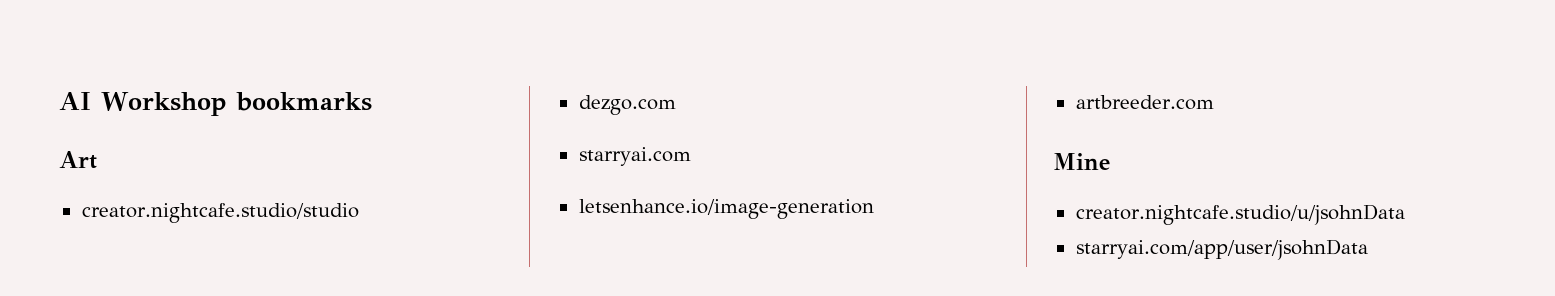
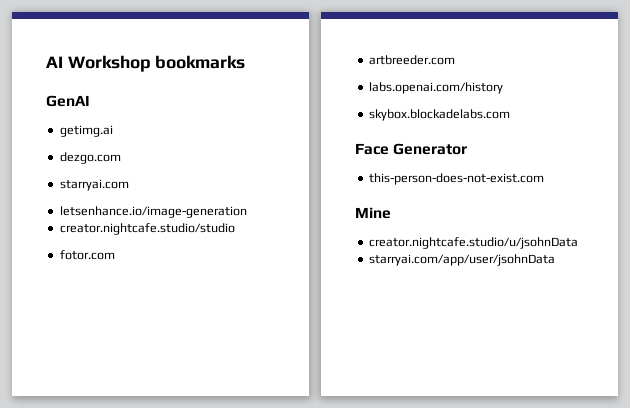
- Art
- creator.nightcafe.studio/studio
+ GenAI
+ getimg.ai
+ creator.nightcafe.studio/studio
+ fotor.com
+ labs.openai.com/history
+ skybox.blockadelabs.com
+ Face Generator
+ this-person-does-not-exist.com

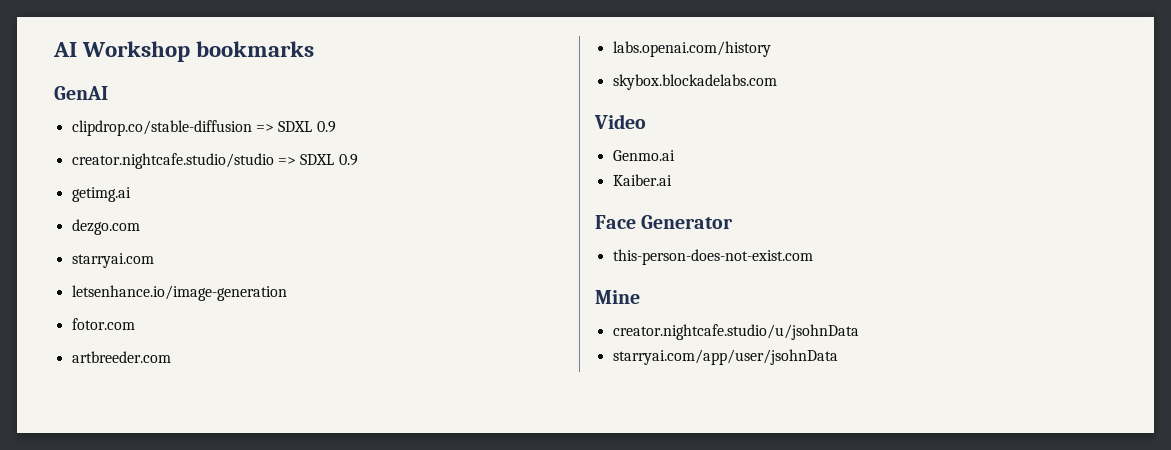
+ clipdrop.co/stable-diffusion => SDXL 0.9
+ creator.nightcafe.studio/studio => SDXL 0.9
- creator.nightcafe.studio/studio
+ Video
+ Genmo.ai
+ Kaiber.ai

